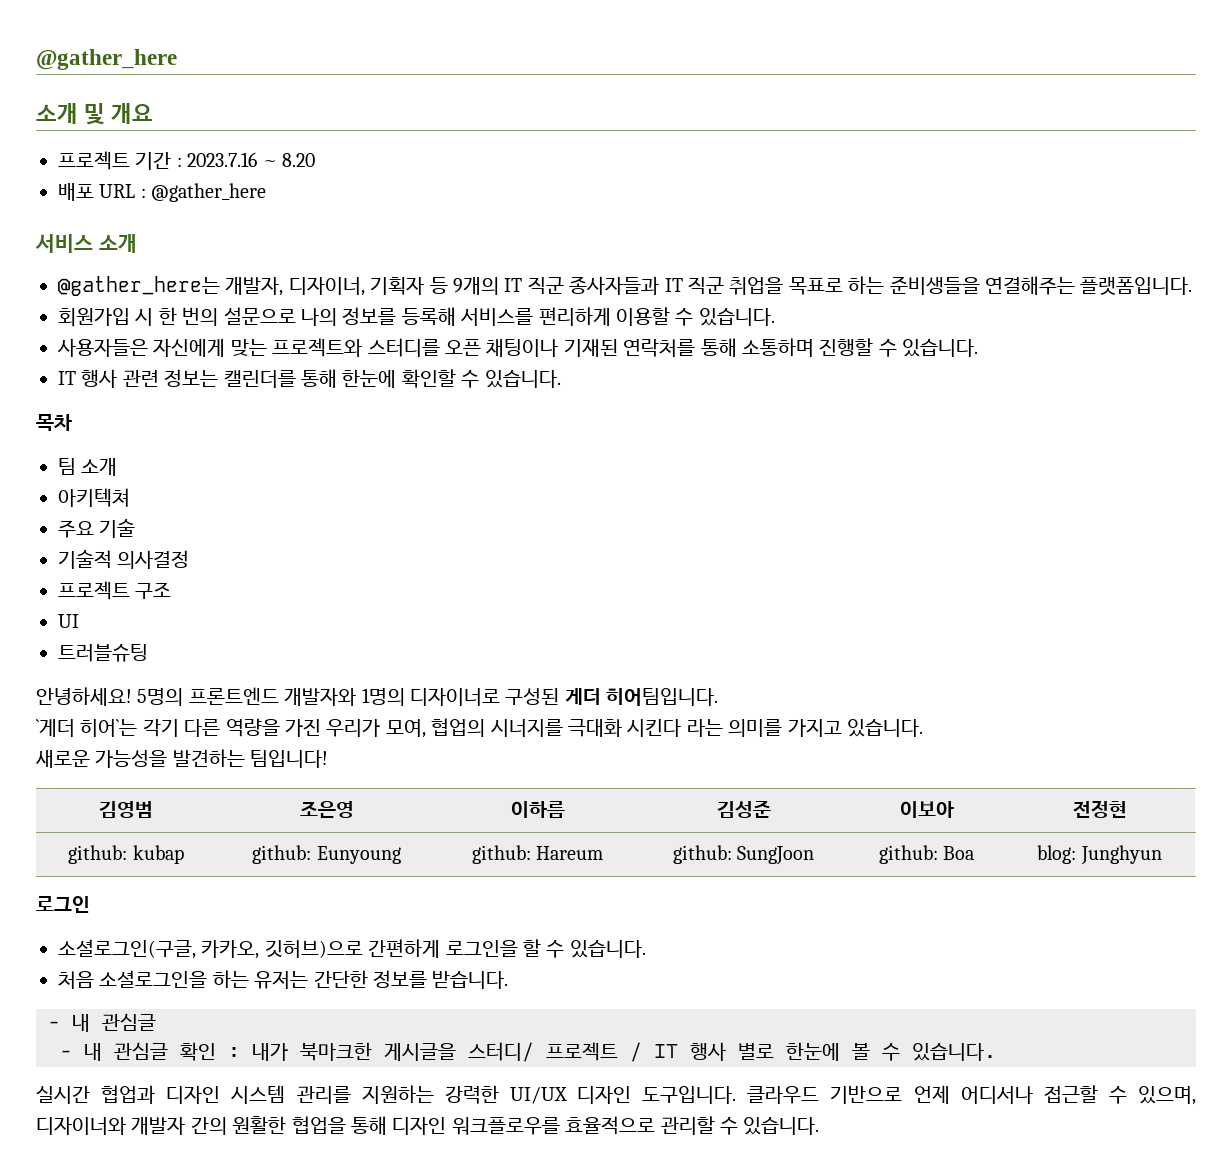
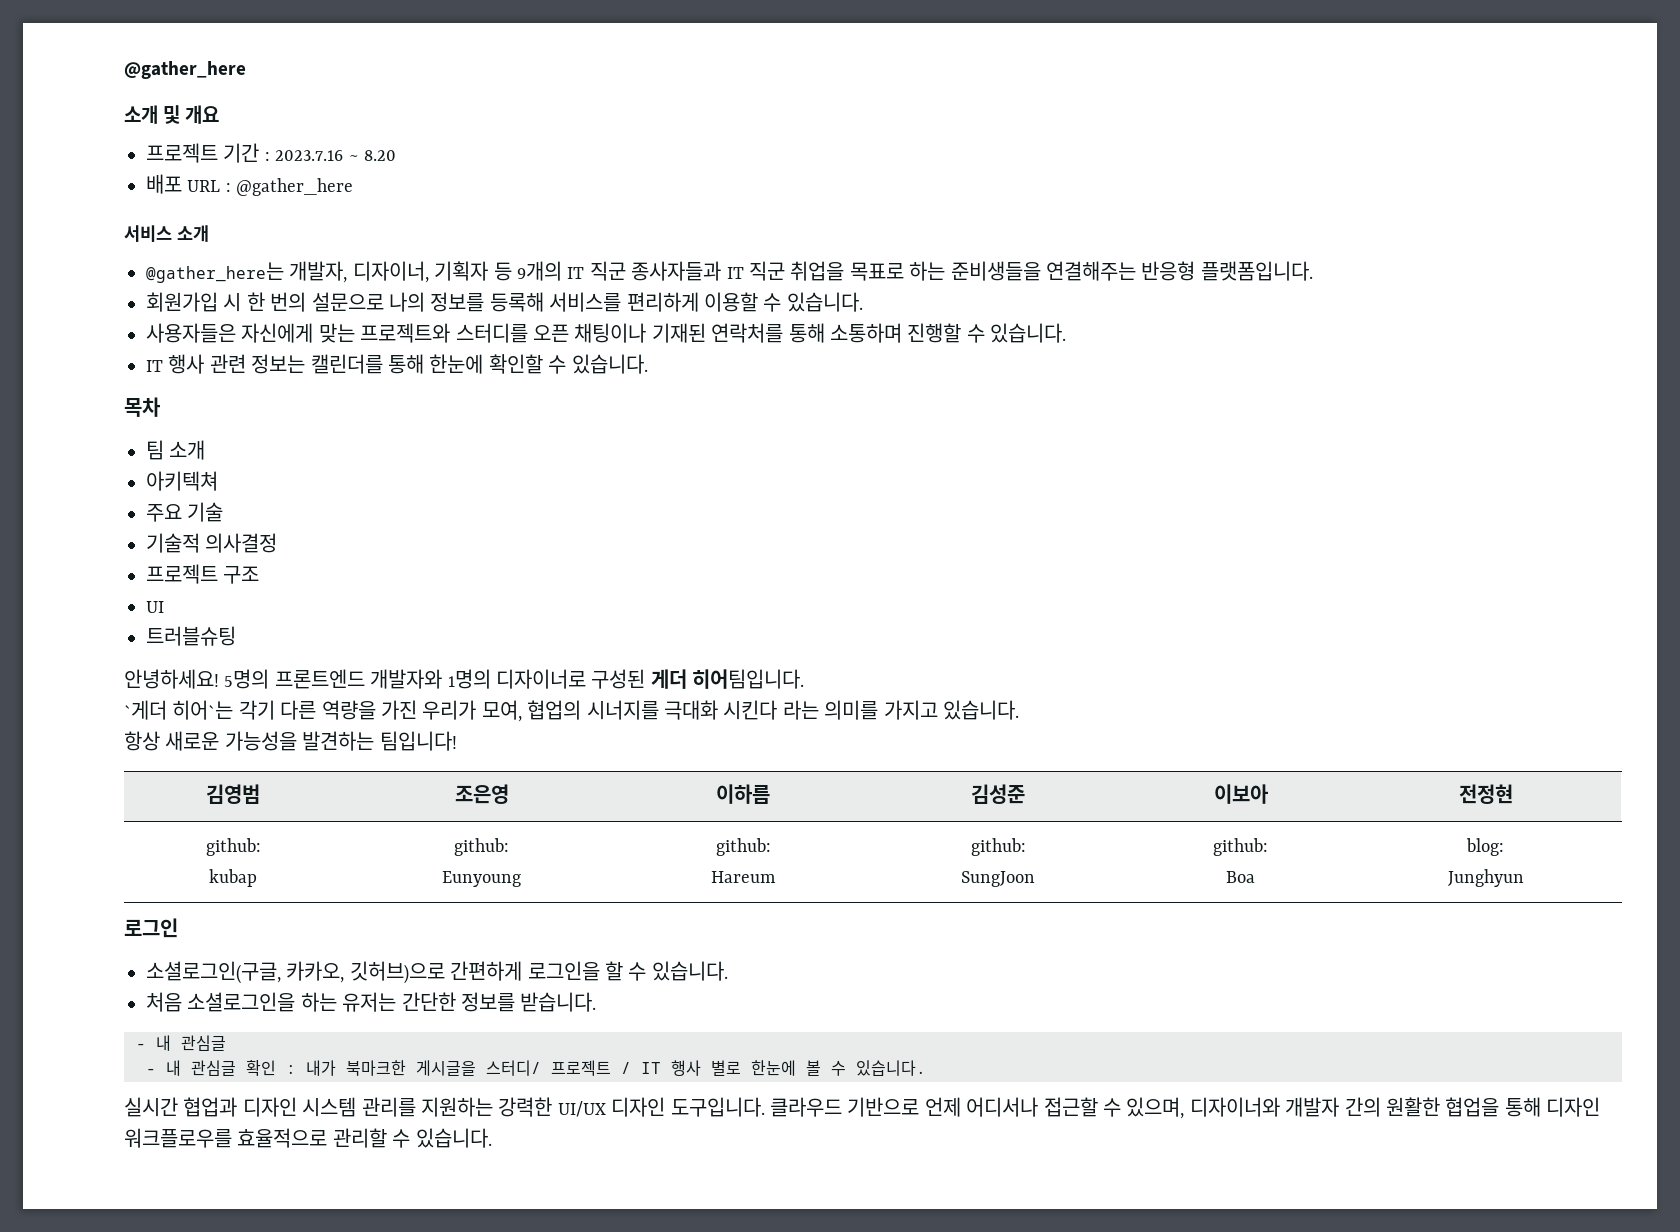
- @gather_here는 개발자, 디자이너, 기획자 등 9개의 IT 직군 종사자들과 IT 직군 취업을 목표로 하는 준비생들을 연결해주는 플랫폼입니다.
+ @gather_here는 개발자, 디자이너, 기획자 등 9개의 IT 직군 종사자들과 IT 직군 취업을 목표로 하는 준비생들을 연결해주는 반응형 플랫폼입니다.
- 새로운 가능성을 발견하는 팀입니다!
+ 항상 새로운 가능성을 발견하는 팀입니다!
  김영범 | 조은영 | 이하름 | 김성준 | 이보아 | 전정현
- github: kubap | github: Eunyoung | github: Hareum | github: SungJoon | github: Boa | blog: Junghyun
+ github:
+ kubap | github:
+ Eunyoung | github:
+ Hareum | github:
+ SungJoon | github:
+ Boa | blog:
+ Junghyun

